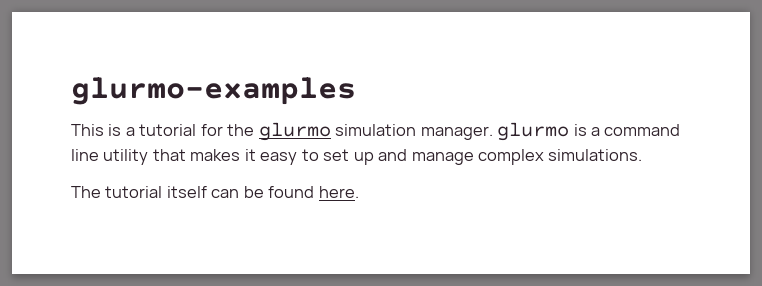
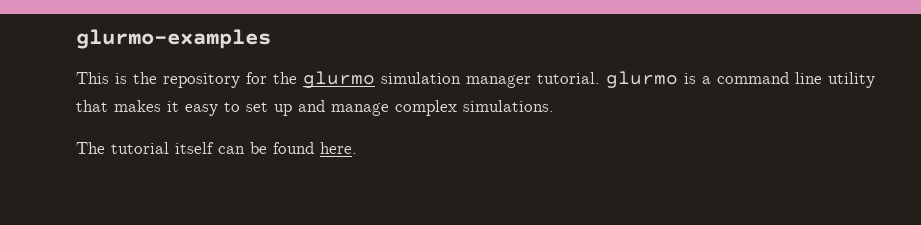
- This is a tutorial for the glurmo simulation manager. glurmo is a command line utility that makes it easy to set up and manage complex simulations.
+ This is the repository for the glurmo simulation manager tutorial. glurmo is a command line utility that makes it easy to set up and manage complex simulations.

